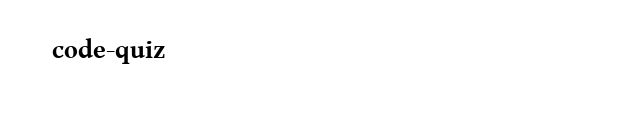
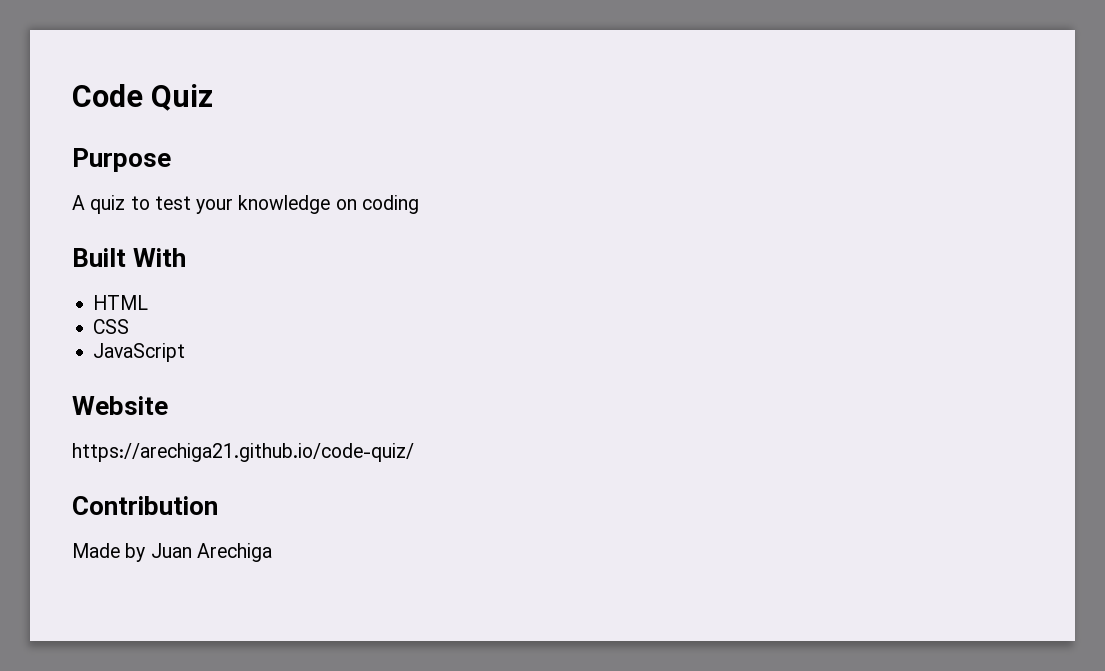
- code-quiz
+ Code Quiz
+ Purpose
+ A quiz to test your knowledge on coding
+ Built With
+ HTML
+ CSS
+ JavaScript
+ Website
+ https://arechiga21.github.io/code-quiz/
+ Contribution
+ Made by Juan Arechiga

